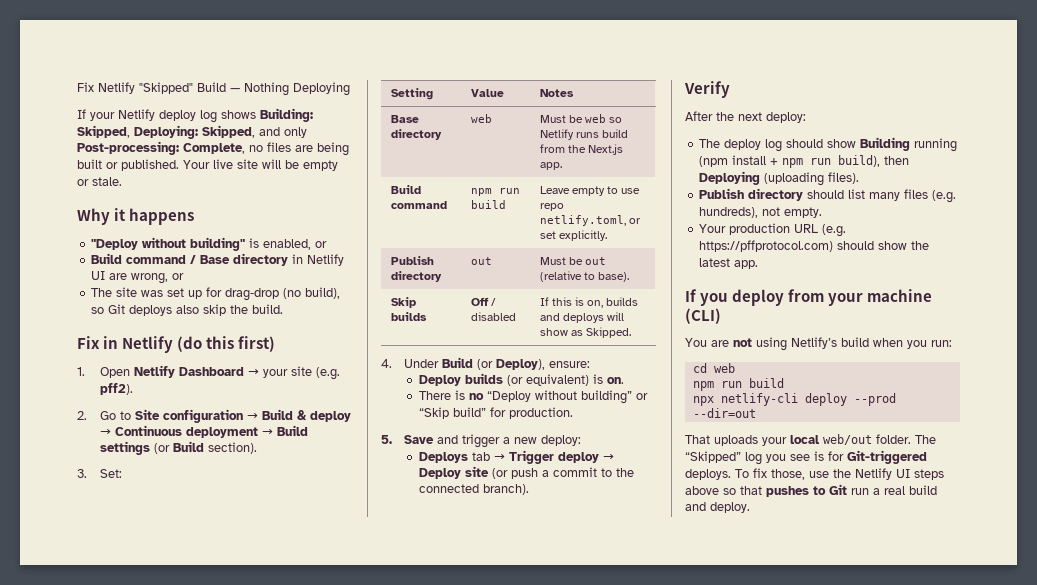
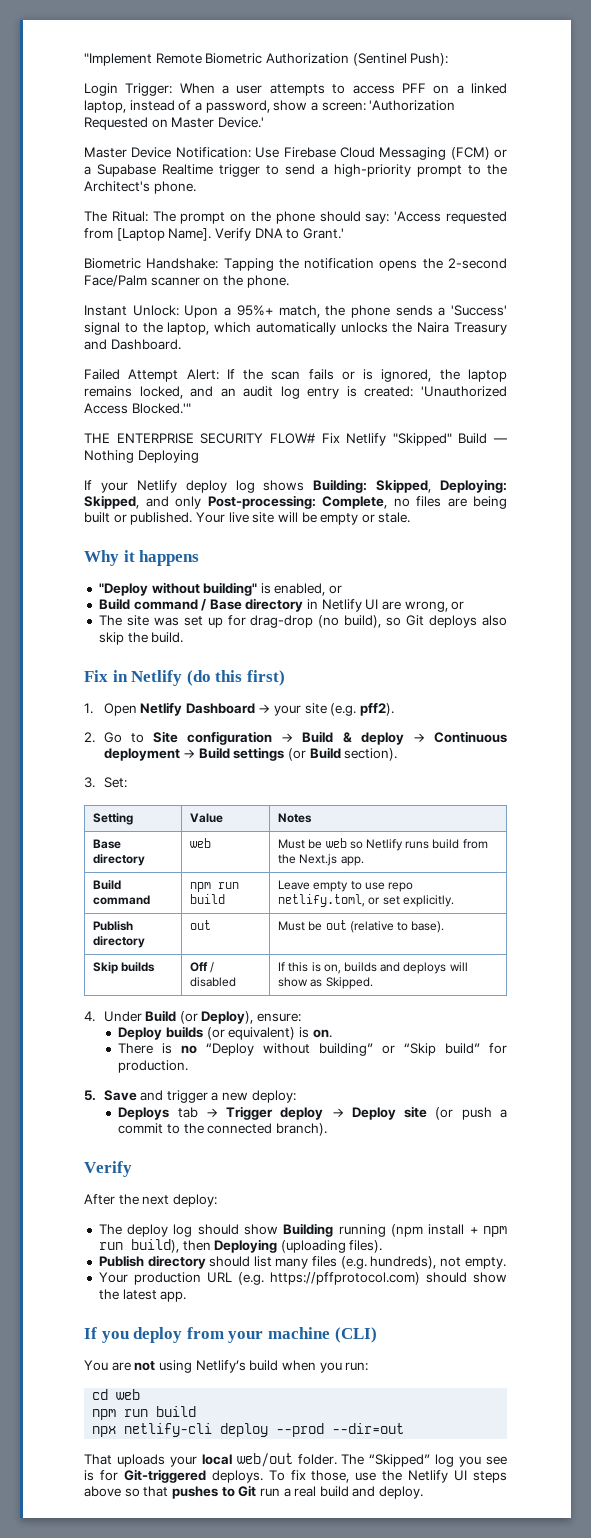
- Fix Netlify "Skipped" Build — Nothing Deploying
+ "Implement Remote Biometric Authorization (Sentinel Push):
+ Login Trigger: When a user attempts to access PFF on a linked laptop, instead of a password, show a screen: 'Authorization Requested on Master Device.'
+ Master Device Notification: Use Firebase Cloud Messaging (FCM) or a Supabase Realtime trigger to send a high-priority prompt to the Architect's phone.
+ The Ritual: The prompt on the phone should say: 'Access requested from [Laptop Name]. Verify DNA to Grant.'
+ Biometric Handshake: Tapping the notification opens the 2-second Face/Palm scanner on the phone.
+ Instant Unlock: Upon a 95%+ match, the phone sends a 'Success' signal to the laptop, which automatically unlocks the Naira Treasury and Dashboard.
+ Failed Attempt Alert: If the scan fails or is ignored, the laptop remains locked, and an audit log entry is created: 'Unauthorized Access Blocked.'"
+ THE ENTERPRISE SECURITY FLOW# Fix Netlify "Skipped" Build — Nothing Deploying

